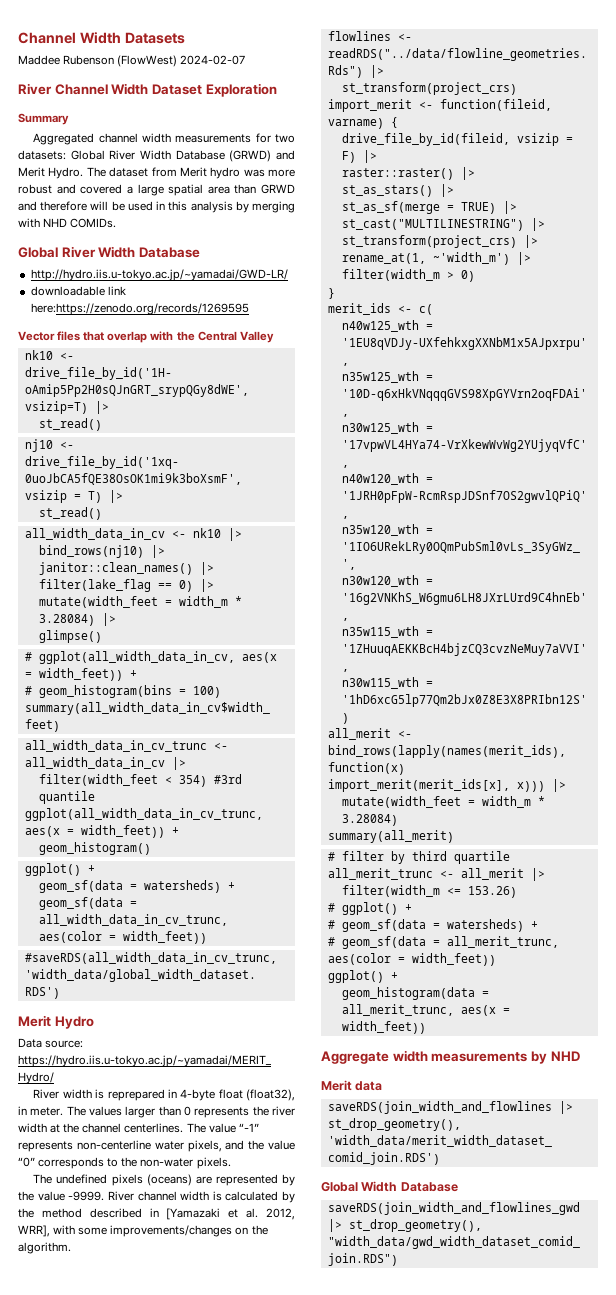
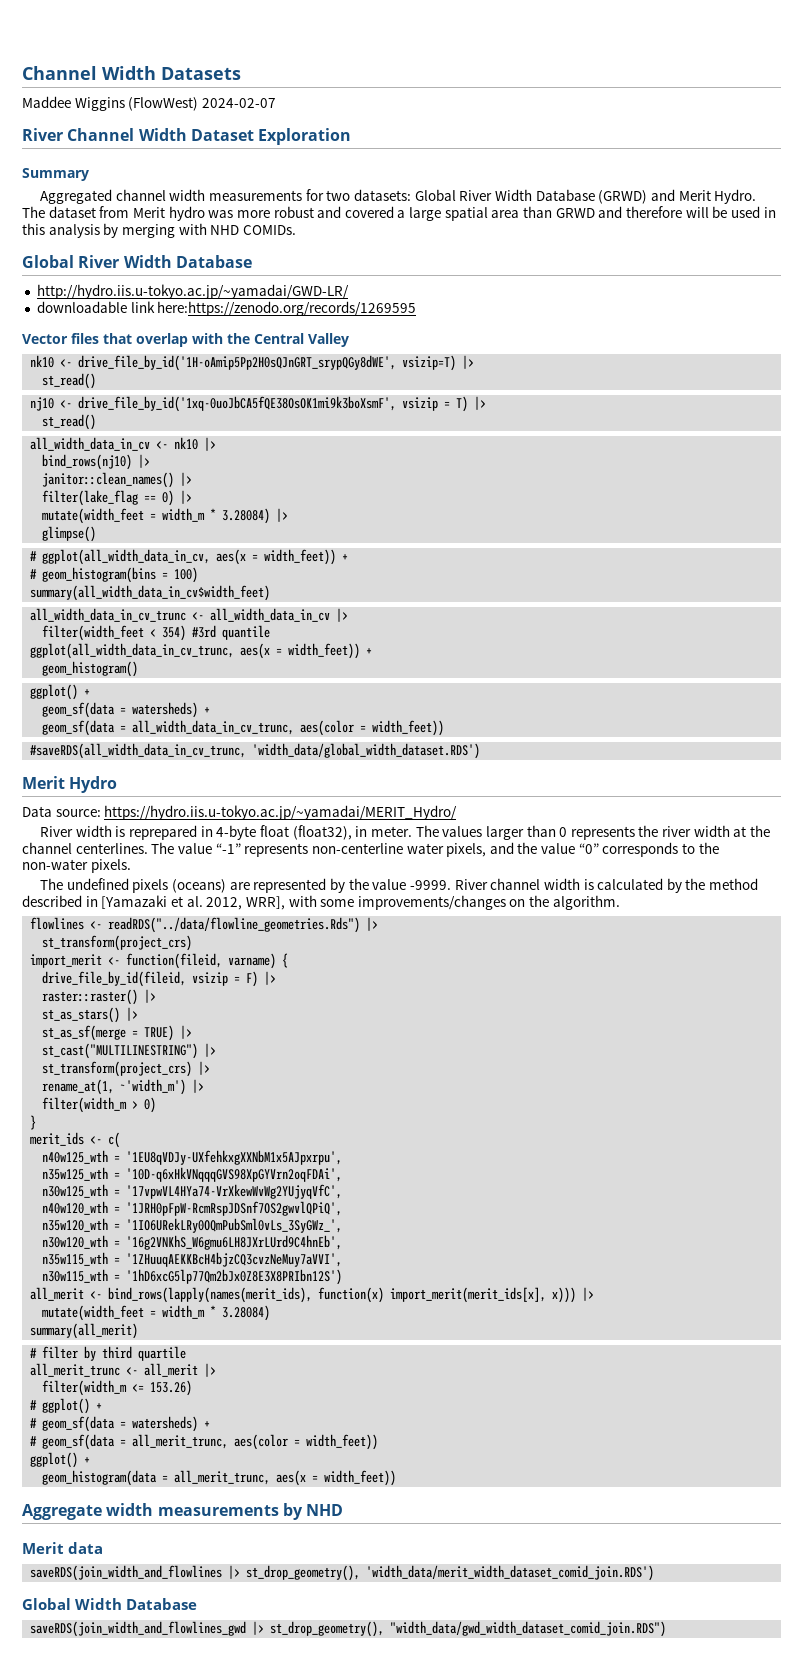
- Maddee Rubenson (FlowWest) 2024-02-07
+ Maddee Wiggins (FlowWest) 2024-02-07

